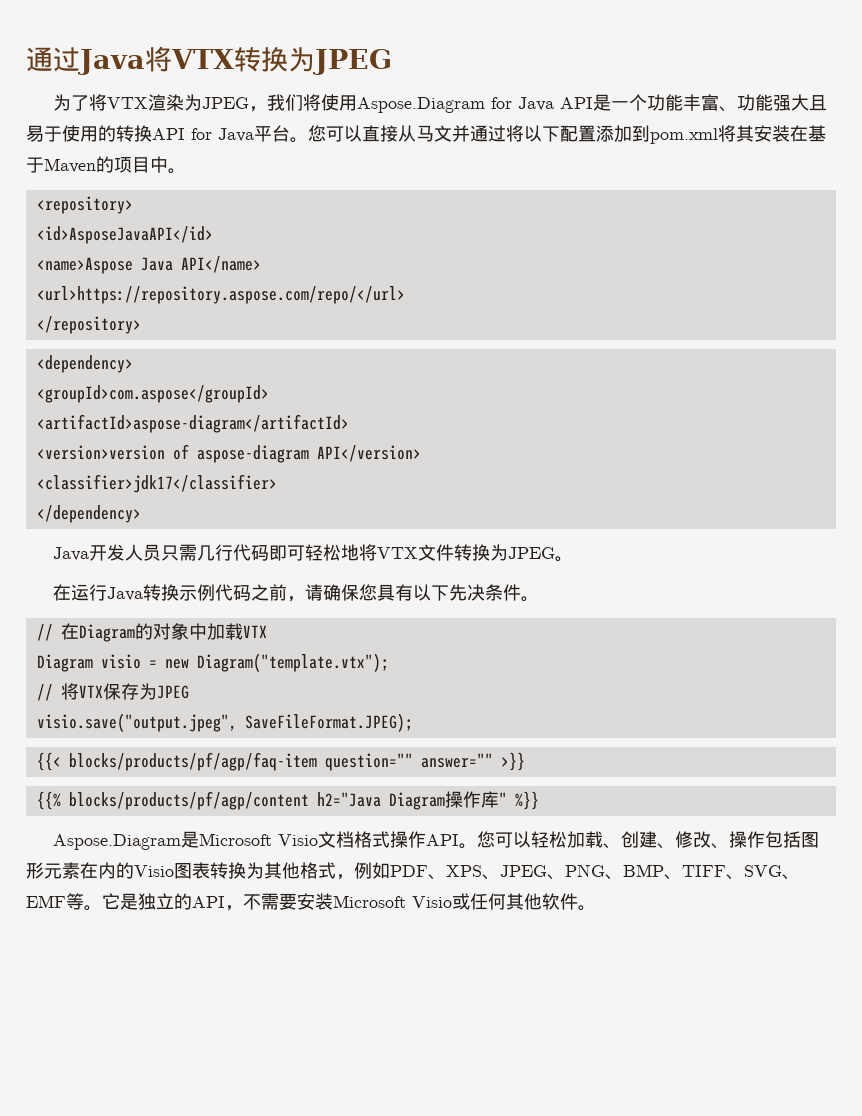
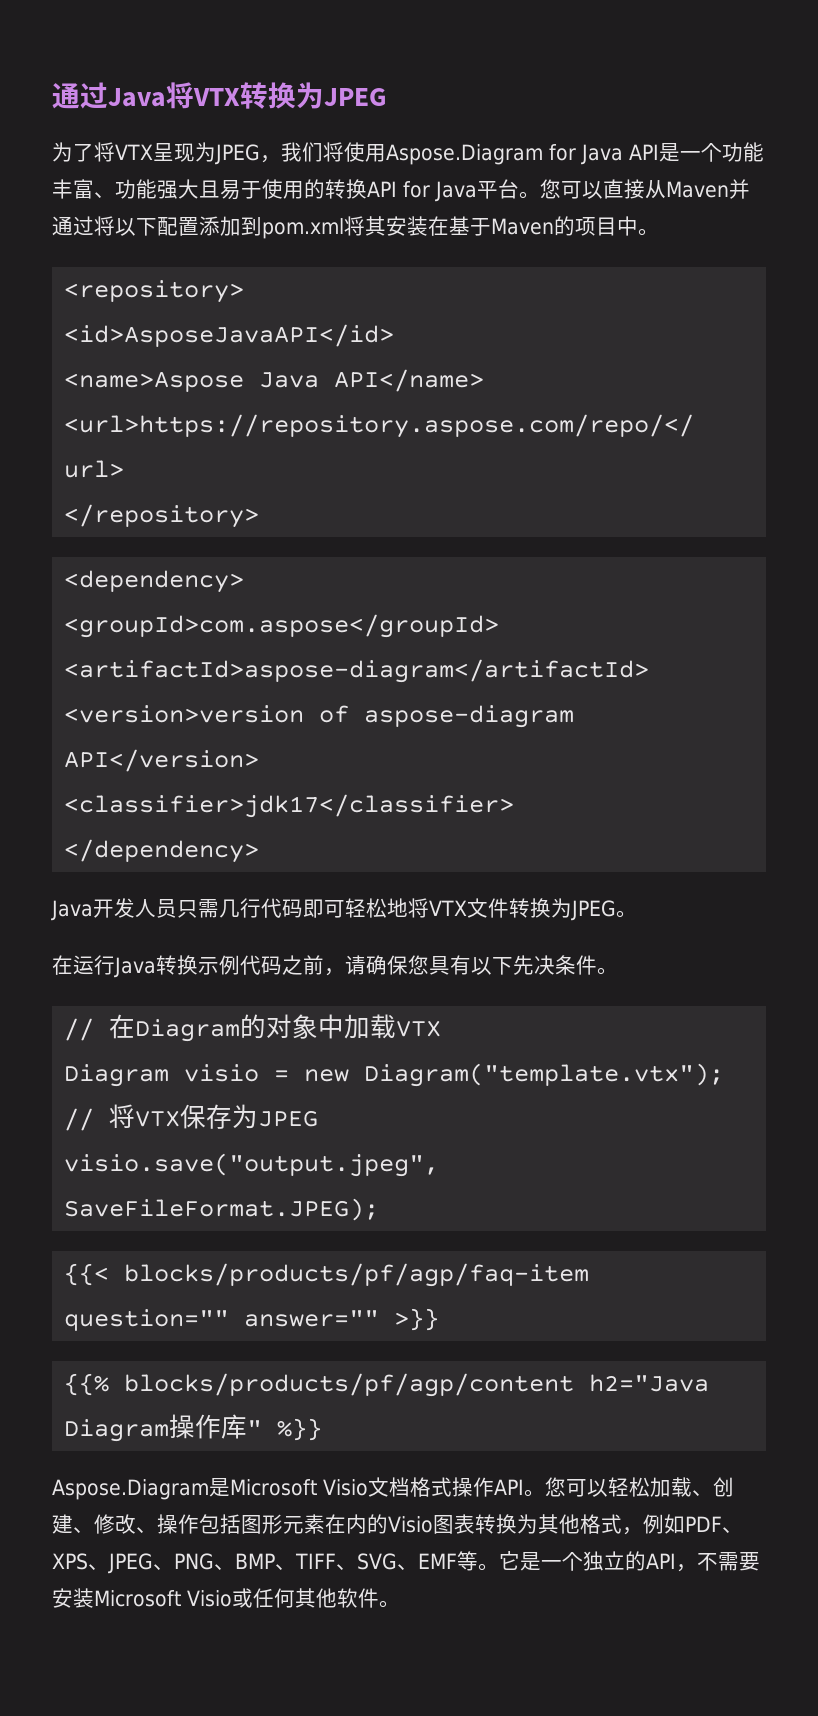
- 为了将VTX渲染为JPEG，我们将使用Aspose.Diagram for Java API是一个功能丰富、功能强大且易于使用的转换API for Java平台。
+ 为了将VTX呈现为JPEG，我们将使用Aspose.Diagram for Java API是一个功能丰富、功能强大且易于使用的转换API for Java平台。
- 您可以直接从马文并通过将以下配置添加到pom.xml将其安装在基于Maven的项目中。
+ 您可以直接从Maven并通过将以下配置添加到pom.xml将其安装在基于Maven的项目中。
- 它是独立的API，不需要安装Microsoft Visio或任何其他软件。
+ 它是一个独立的API，不需要安装Microsoft Visio或任何其他软件。

